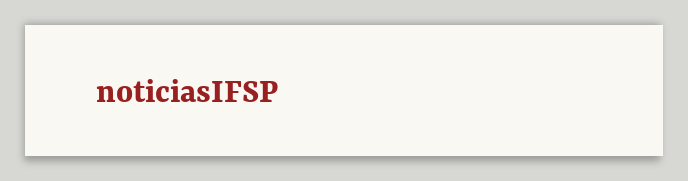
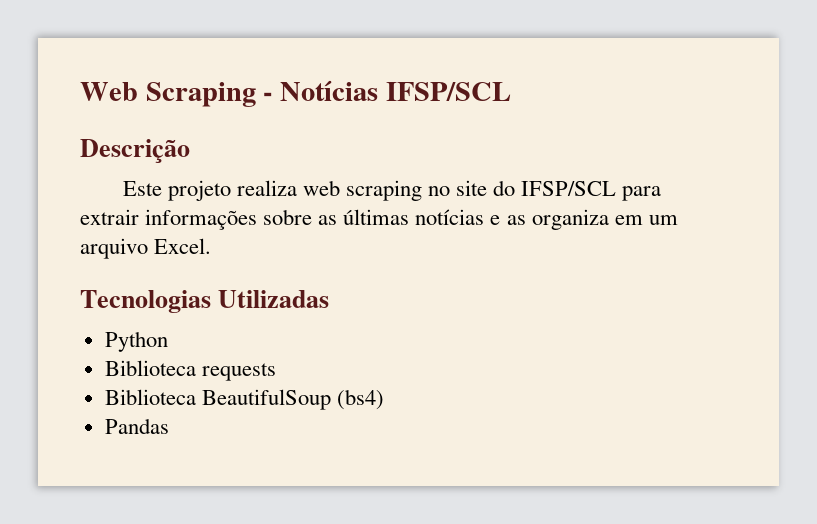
- noticiasIFSP
+ Web Scraping - Notícias IFSP/SCL
+ Descrição
+ Este projeto realiza web scraping no site do IFSP/SCL para extrair informações sobre as últimas notícias e as organiza em um arquivo Excel.
+ Tecnologias Utilizadas
+ Python
+ Biblioteca requests
+ Biblioteca BeautifulSoup (bs4)
+ Pandas

